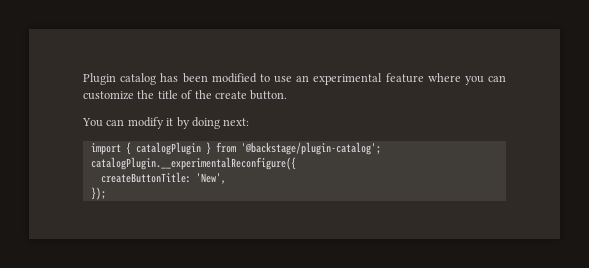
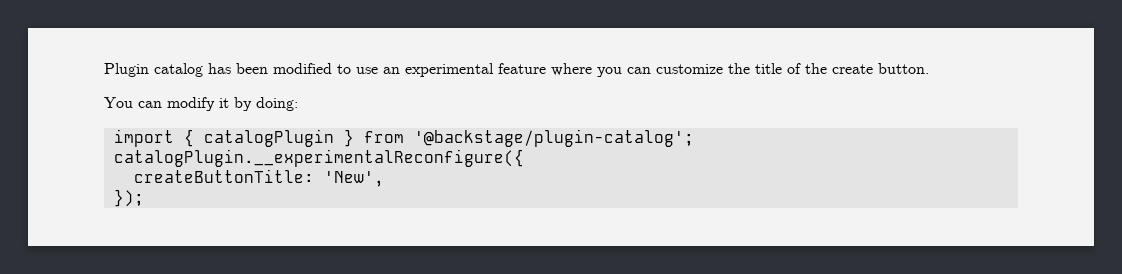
- You can modify it by doing next:
+ You can modify it by doing:

